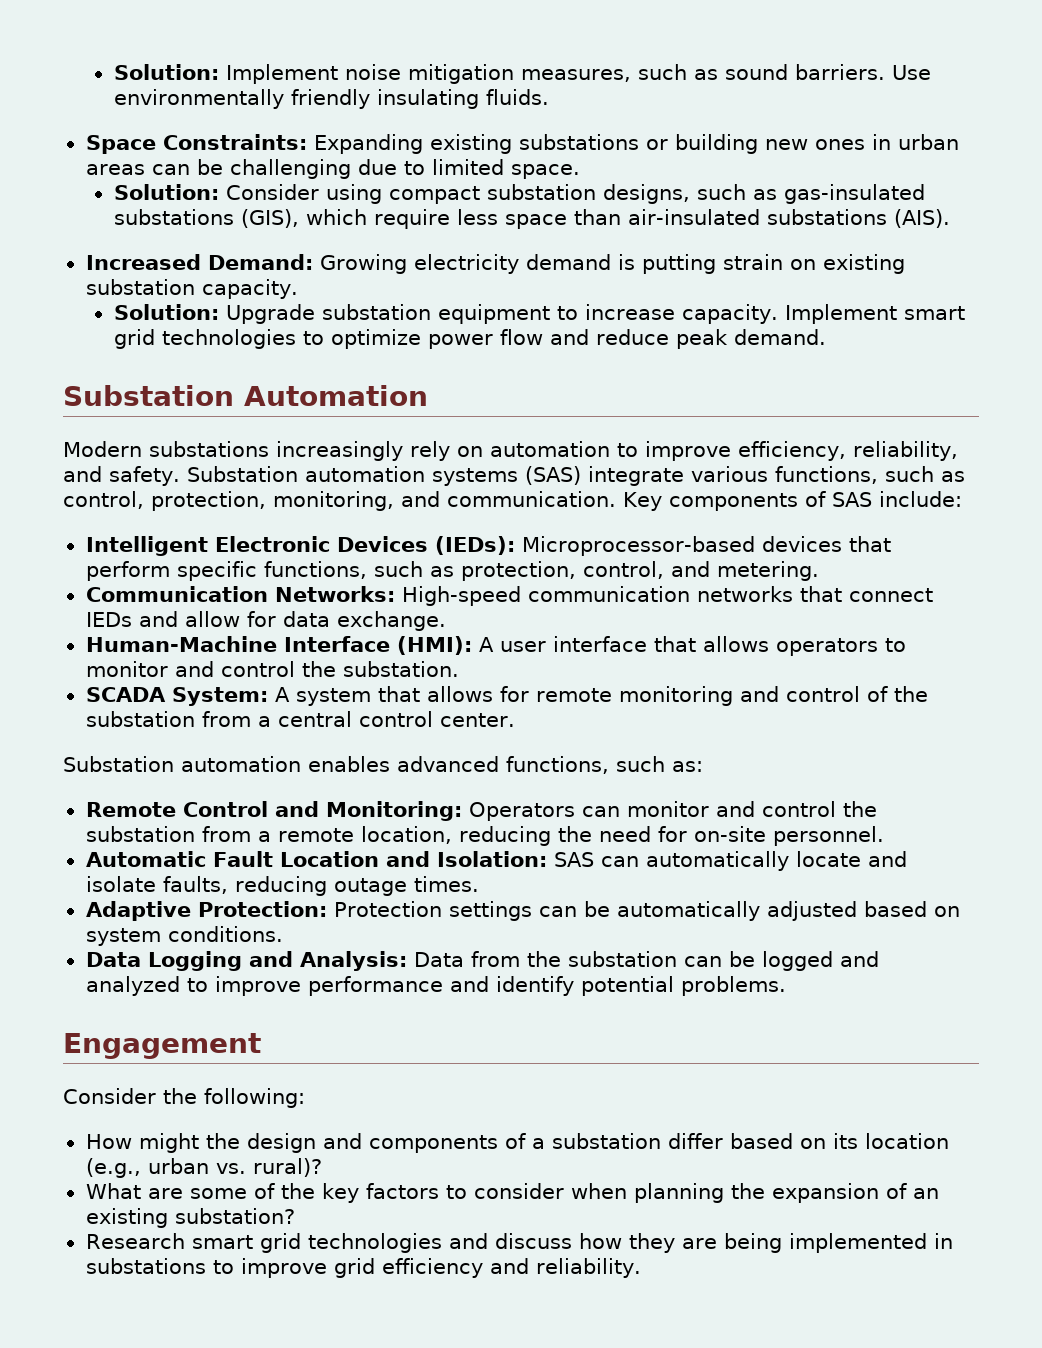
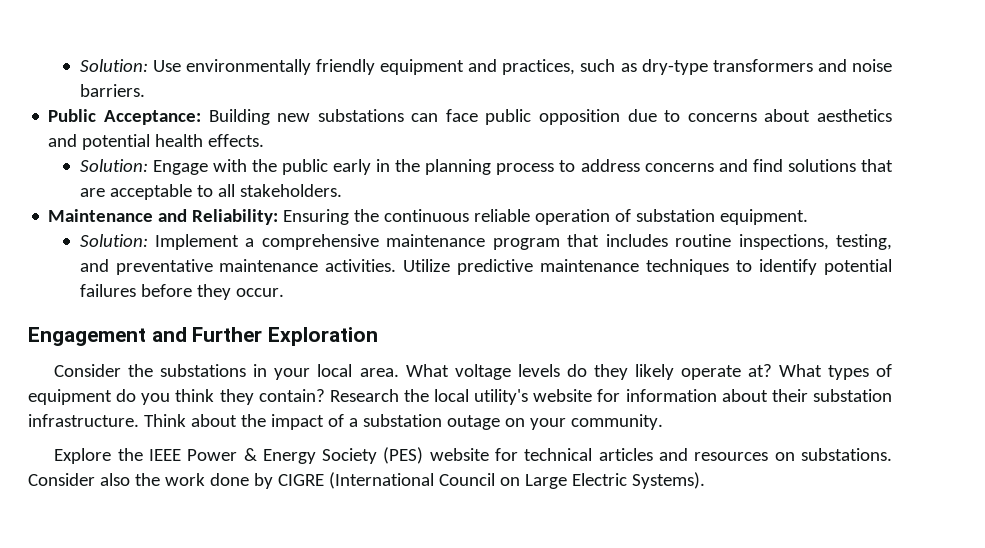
- Solution: Implement noise mitigation measures, such as sound barriers. Use environmentally friendly insulating fluids.
- Space Constraints: Expanding existing substations or building new ones in urban areas can be challenging due to limited space.
- Solution: Consider using compact substation designs, such as gas-insulated substations (GIS), which require less space than air-insulated substations (AIS).
- Increased Demand: Growing electricity demand is putting strain on existing substation capacity.
- Solution: Upgrade substation equipment to increase capacity. Implement smart grid technologies to optimize power flow and reduce peak demand.
- Substation Automation
- Modern substations increasingly rely on automation to improve efficiency, reliability, and safety. Substation automation systems (SAS) integrate various functions, such as control, protection, monitoring, and communication. Key components of SAS include:
- Intelligent Electronic Devices (IEDs): Microprocessor-based devices that perform specific functions, such as protection, control, and metering.
- Communication Networks: High-speed communication networks that connect IEDs and allow for data exchange.
- Human-Machine Interface (HMI): A user interface that allows operators to monitor and control the substation.
- SCADA System: A system that allows for remote monitoring and control of the substation from a central control center.
- Substation automation enables advanced functions, such as:
- Remote Control and Monitoring: Operators can monitor and control the substation from a remote location, reducing the need for on-site personnel.
- Automatic Fault Location and Isolation: SAS can automatically locate and isolate faults, reducing outage times.
- Adaptive Protection: Protection settings can be automatically adjusted based on system conditions.
- Data Logging and Analysis: Data from the substation can be logged and analyzed to improve performance and identify potential problems.
- Engagement
- Consider the following:
- How might the design and components of a substation differ based on its location (e.g., urban vs. rural)?
- What are some of the key factors to consider when planning the expansion of an existing substation?
- Research smart grid technologies and discuss how they are being implemented in substations to improve grid efficiency and reliability.
+ Solution: Use environmentally friendly equipment and practices, such as dry-type transformers and noise barriers.
+ Public Acceptance: Building new substations can face public opposition due to concerns about aesthetics and potential health effects.
+ Solution: Engage with the public early in the planning process to address concerns and find solutions that are acceptable to all stakeholders.
+ Maintenance and Reliability: Ensuring the continuous reliable operation of substation equipment.
+ Solution: Implement a comprehensive maintenance program that includes routine inspections, testing, and preventative maintenance activities. Utilize predictive maintenance techniques to identify potential failures before they occur.
+ Engagement and Further Exploration
+ Consider the substations in your local area. What voltage levels do they likely operate at? What types of equipment do you think they contain? Research the local utility's website for information about their substation infrastructure. Think about the impact of a substation outage on your community.
+ Explore the IEEE Power & Energy Society (PES) website for technical articles and resources on substations. Consider also the work done by CIGRE (International Council on Large Electric Systems).

